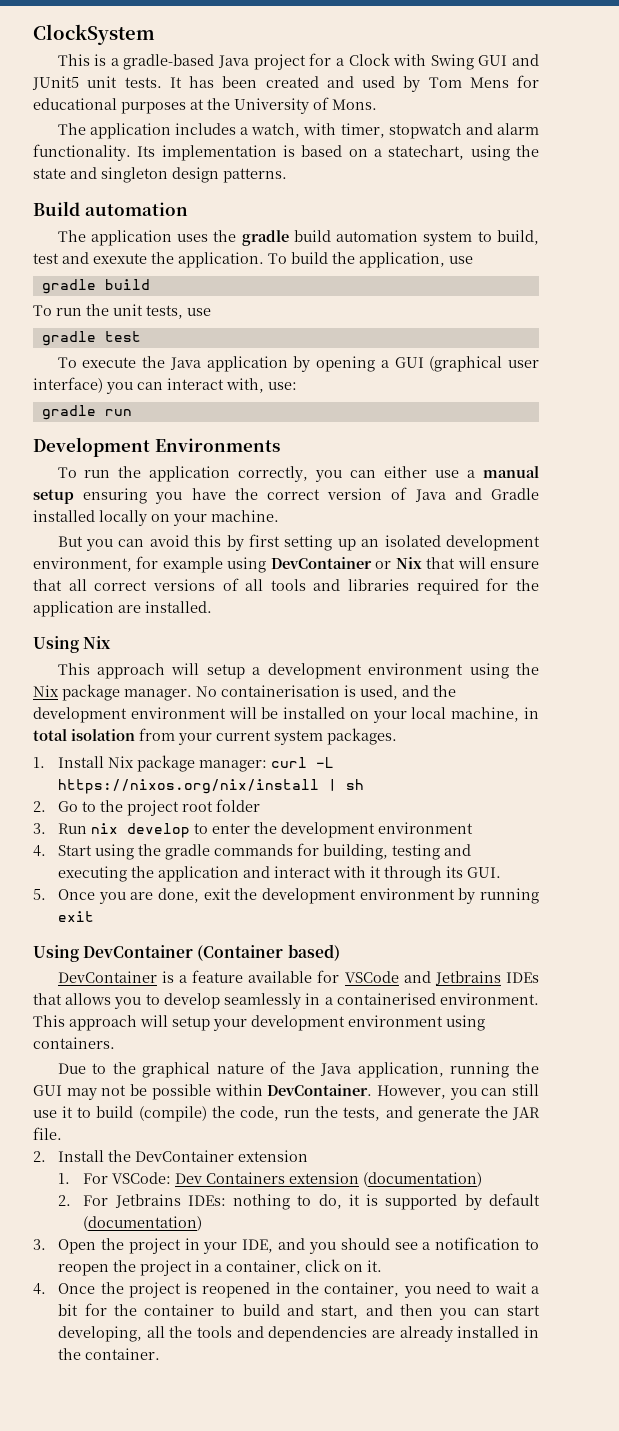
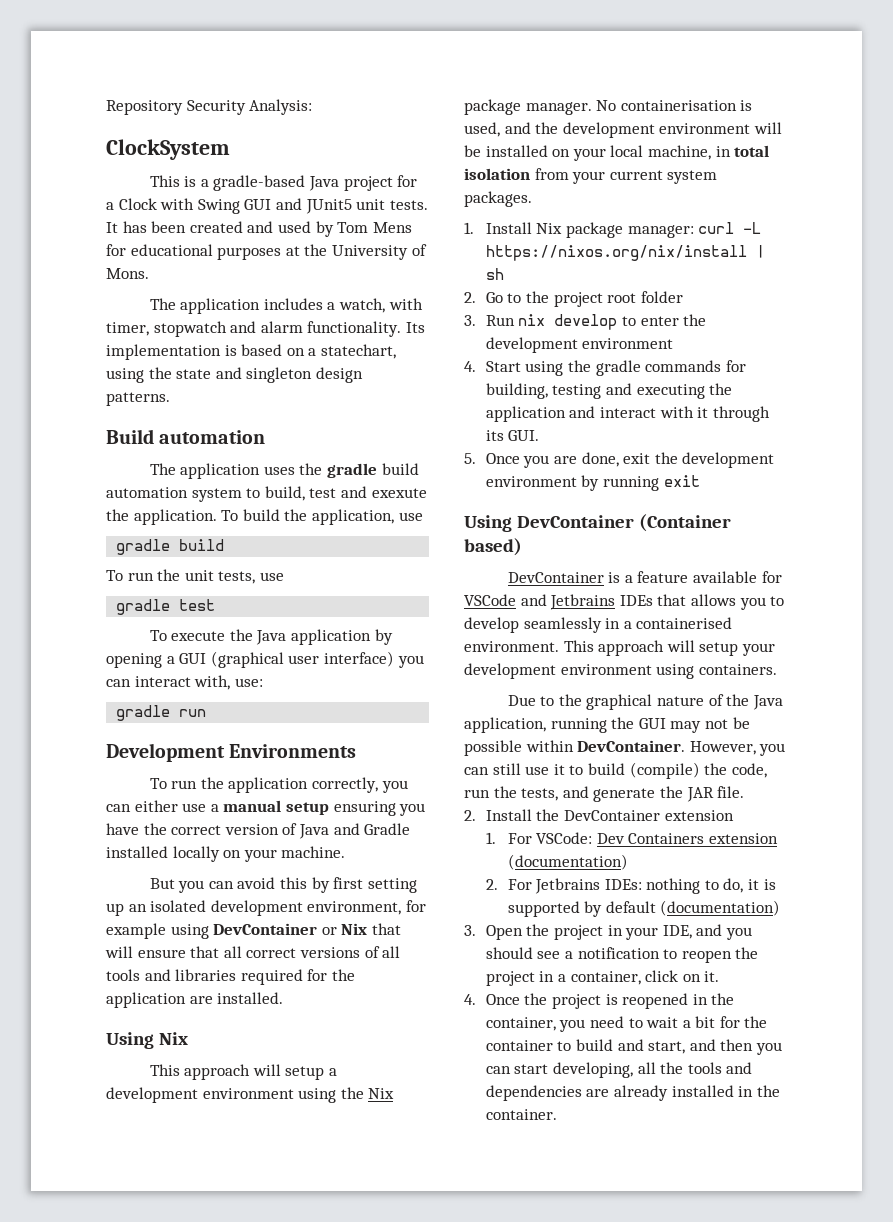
+ Repository Security Analysis:

